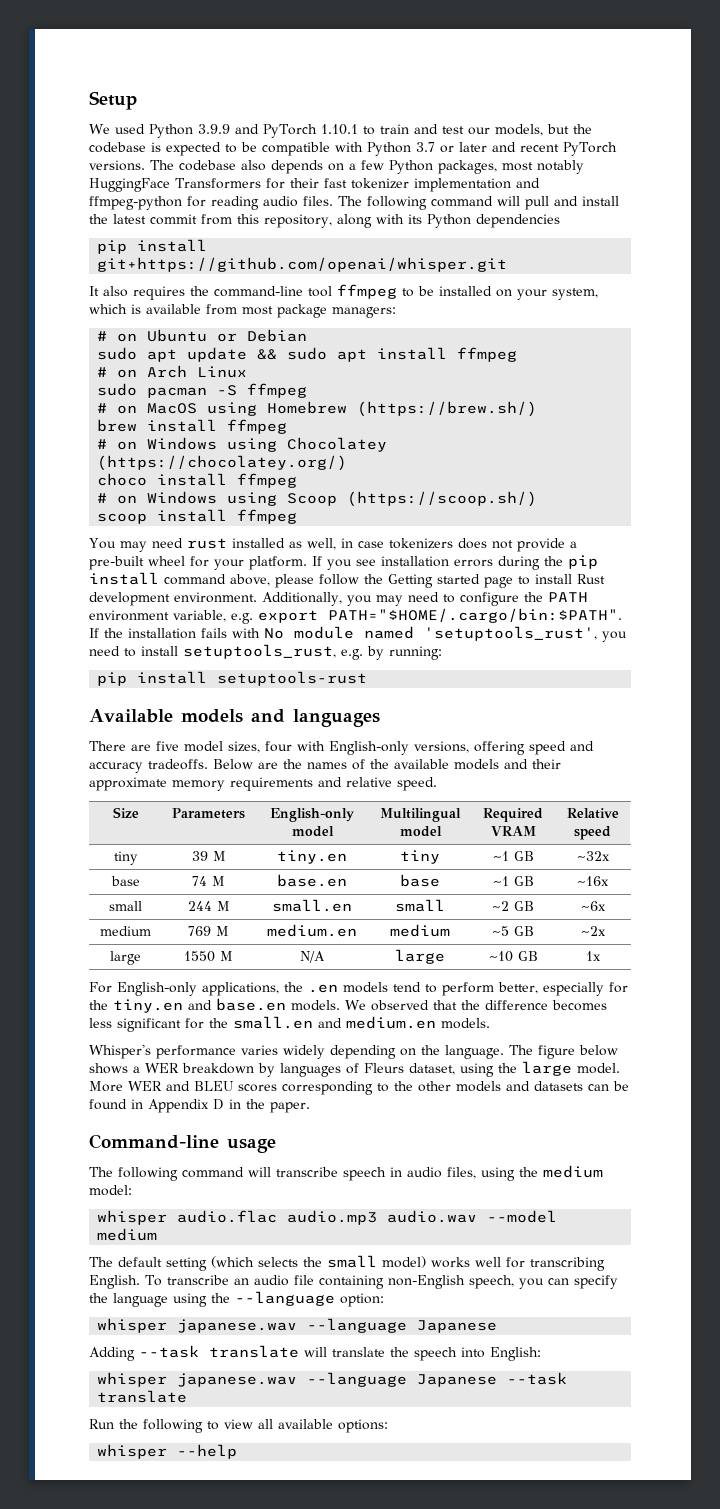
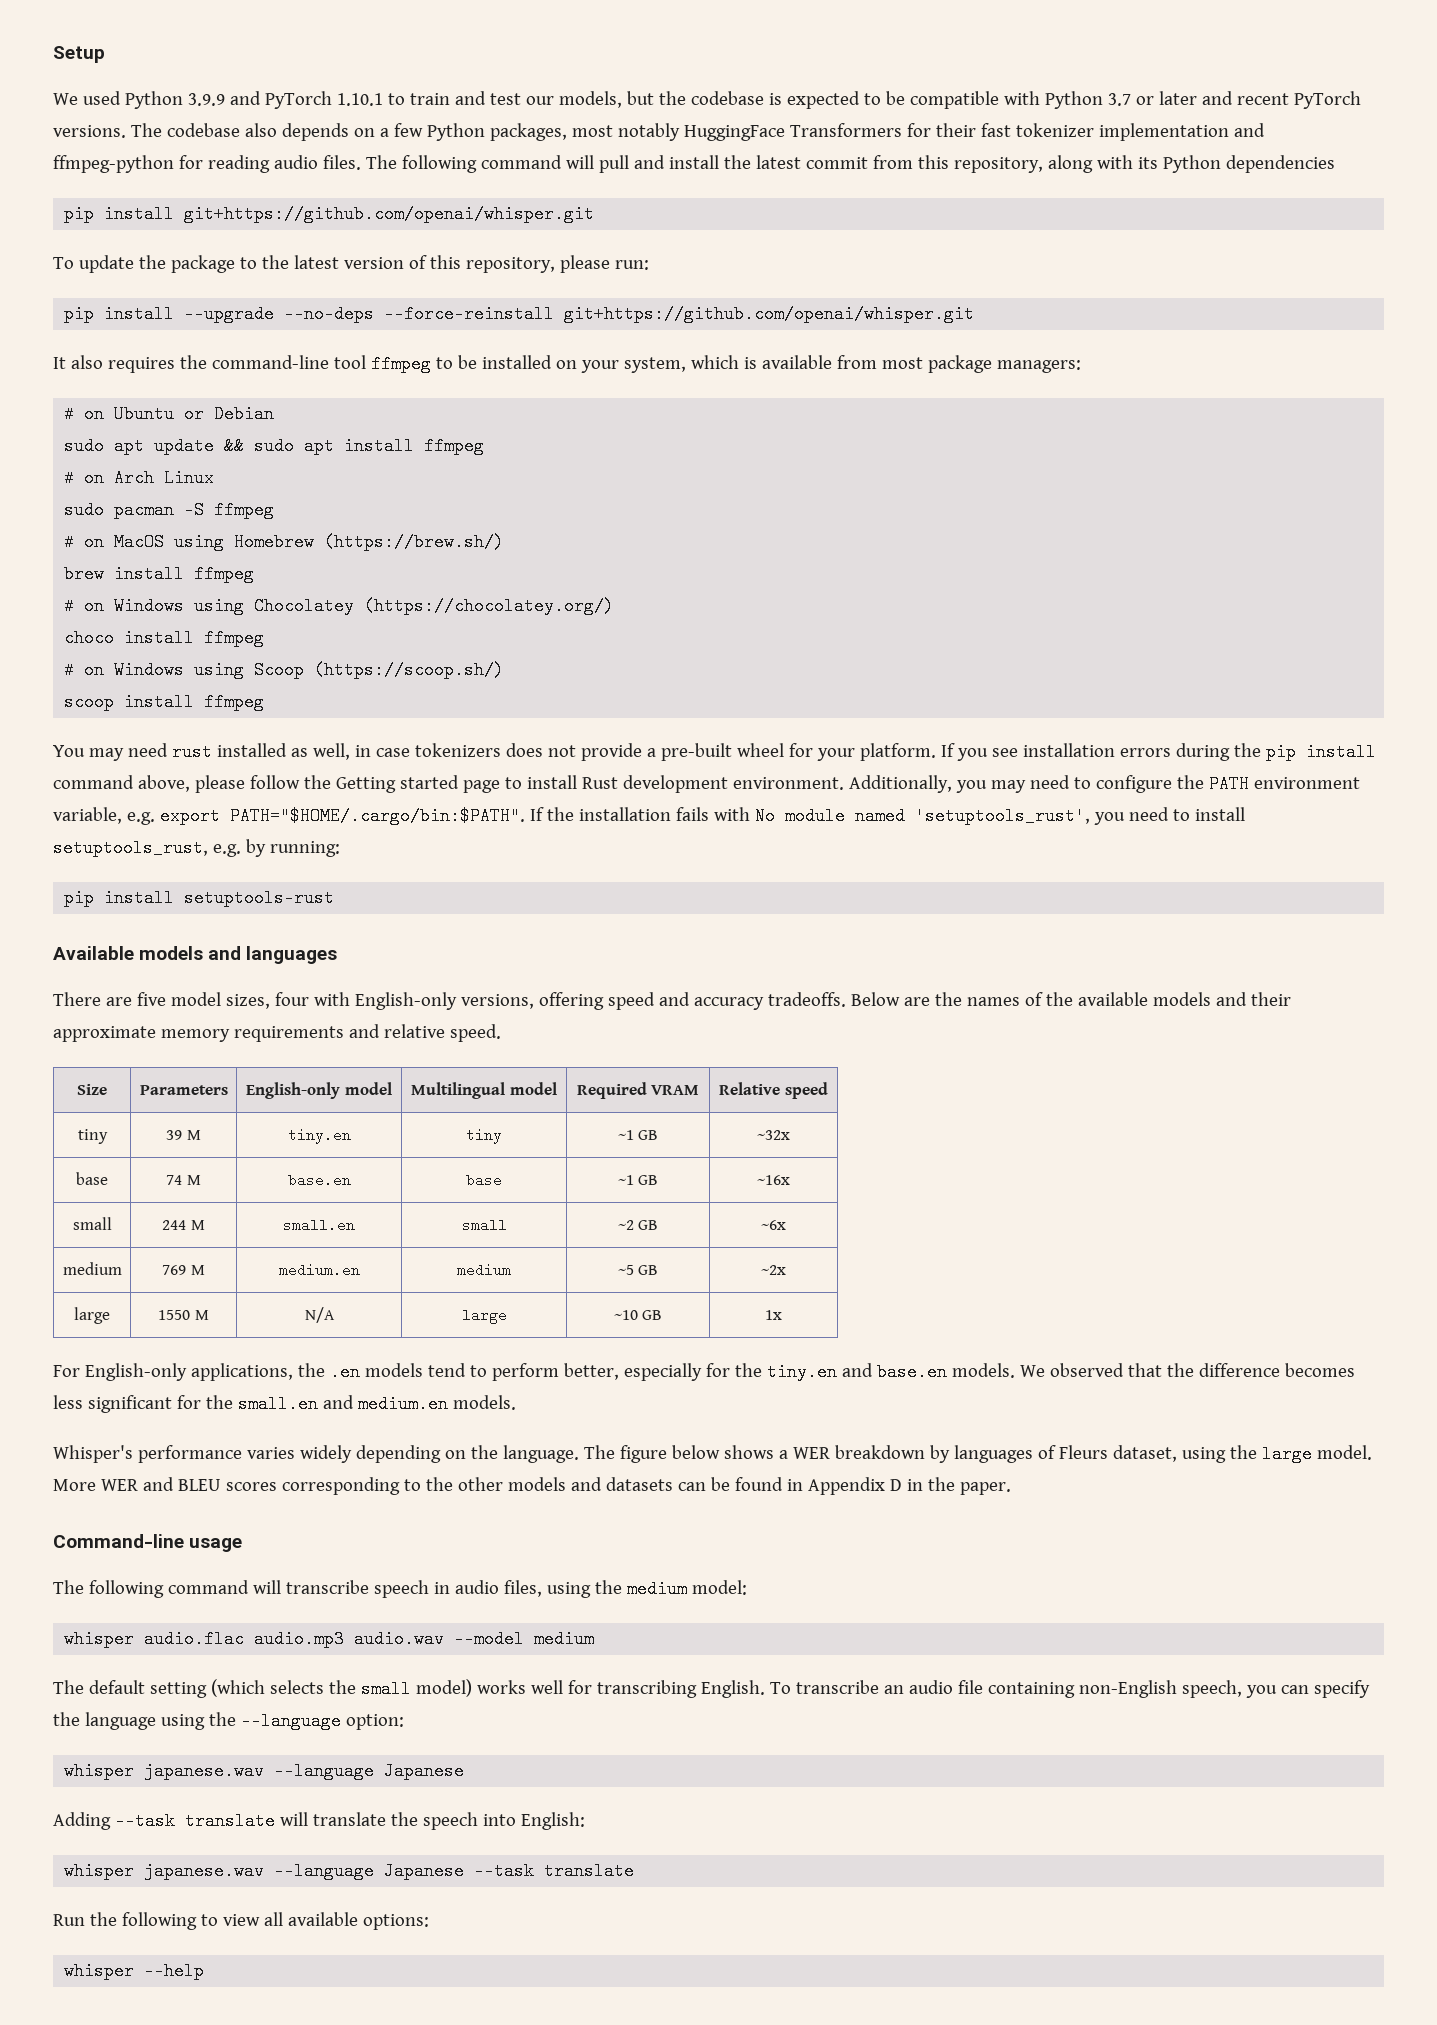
+ To update the package to the latest version of this repository, please run:
+ pip install --upgrade --no-deps --force-reinstall git+https://github.com/openai/whisper.git

